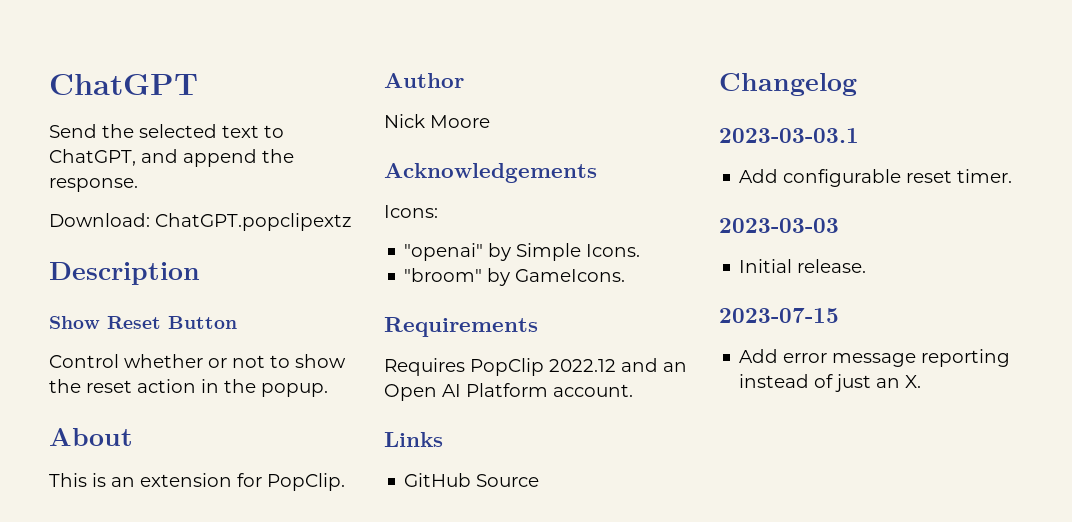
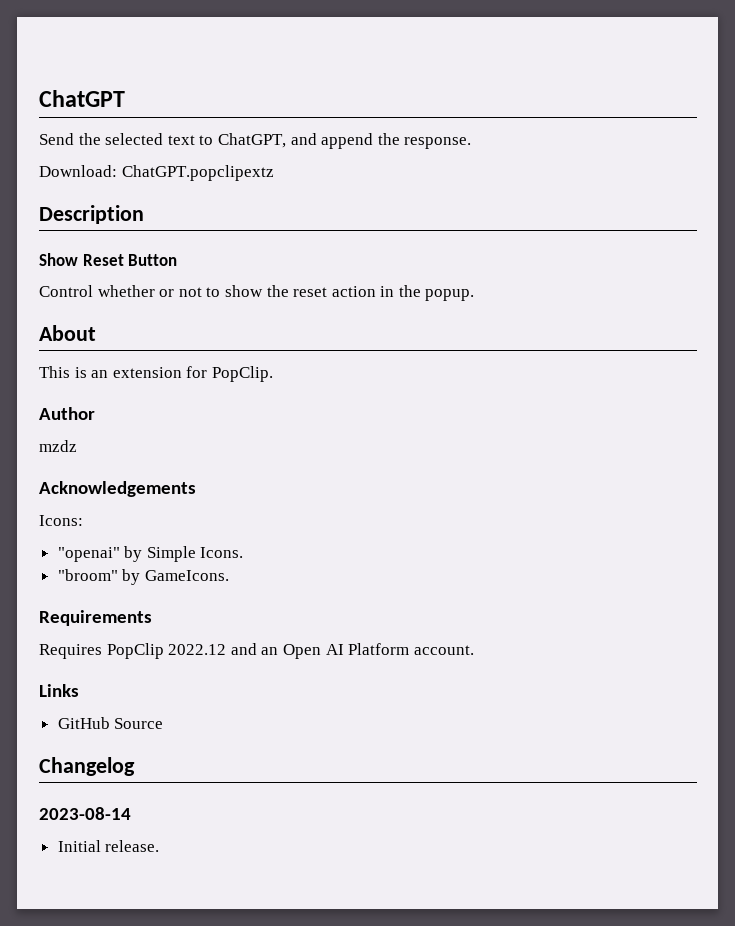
- Nick Moore
+ mzdz
- 2023-03-03.1
- Add configurable reset timer.
- 2023-03-03
+ 2023-08-14
  Initial release.
- 2023-07-15
- Add error message reporting instead of just an X.

